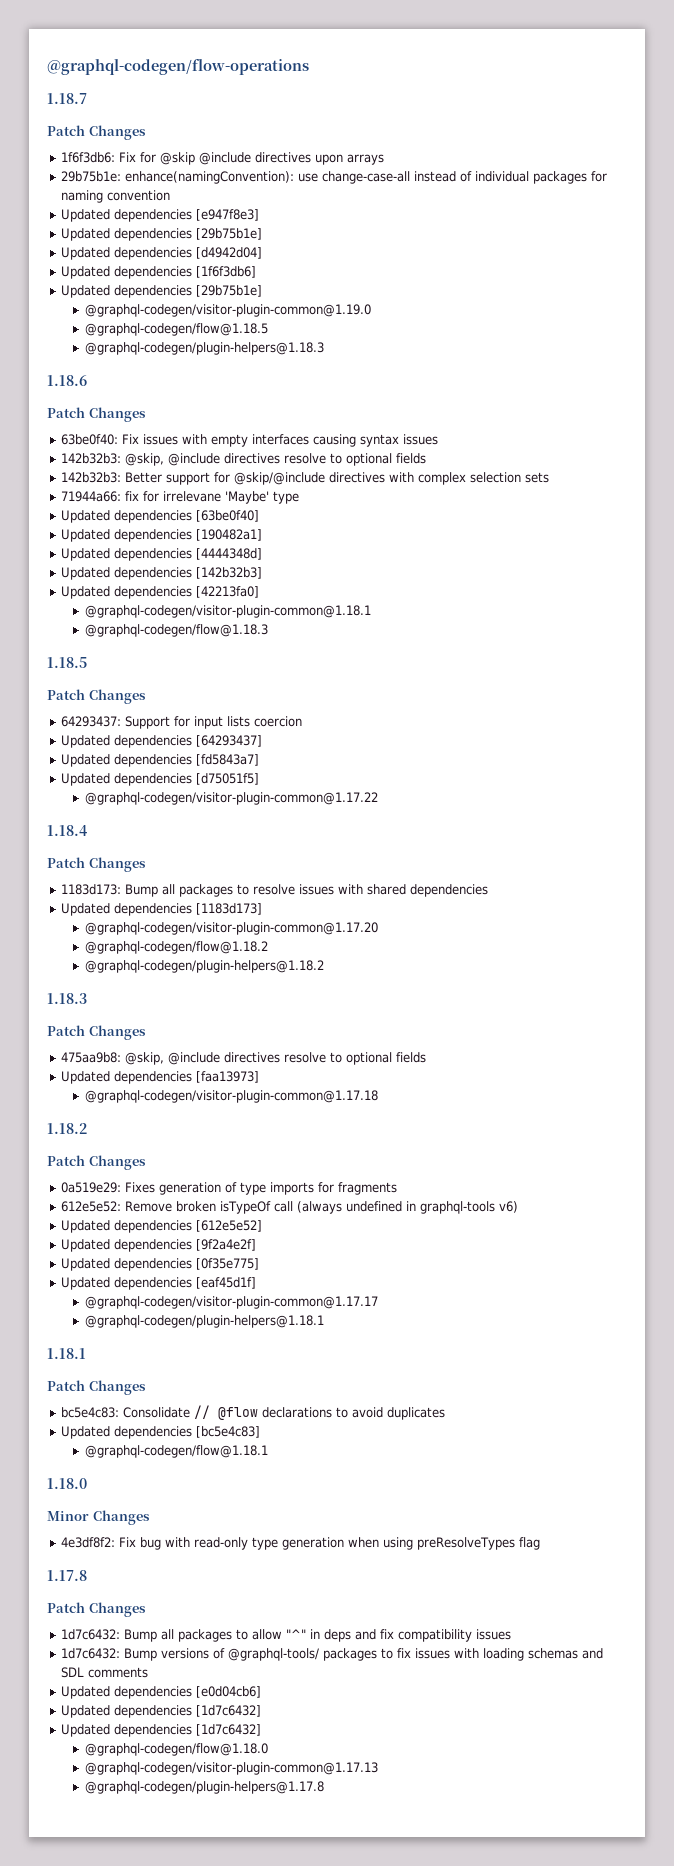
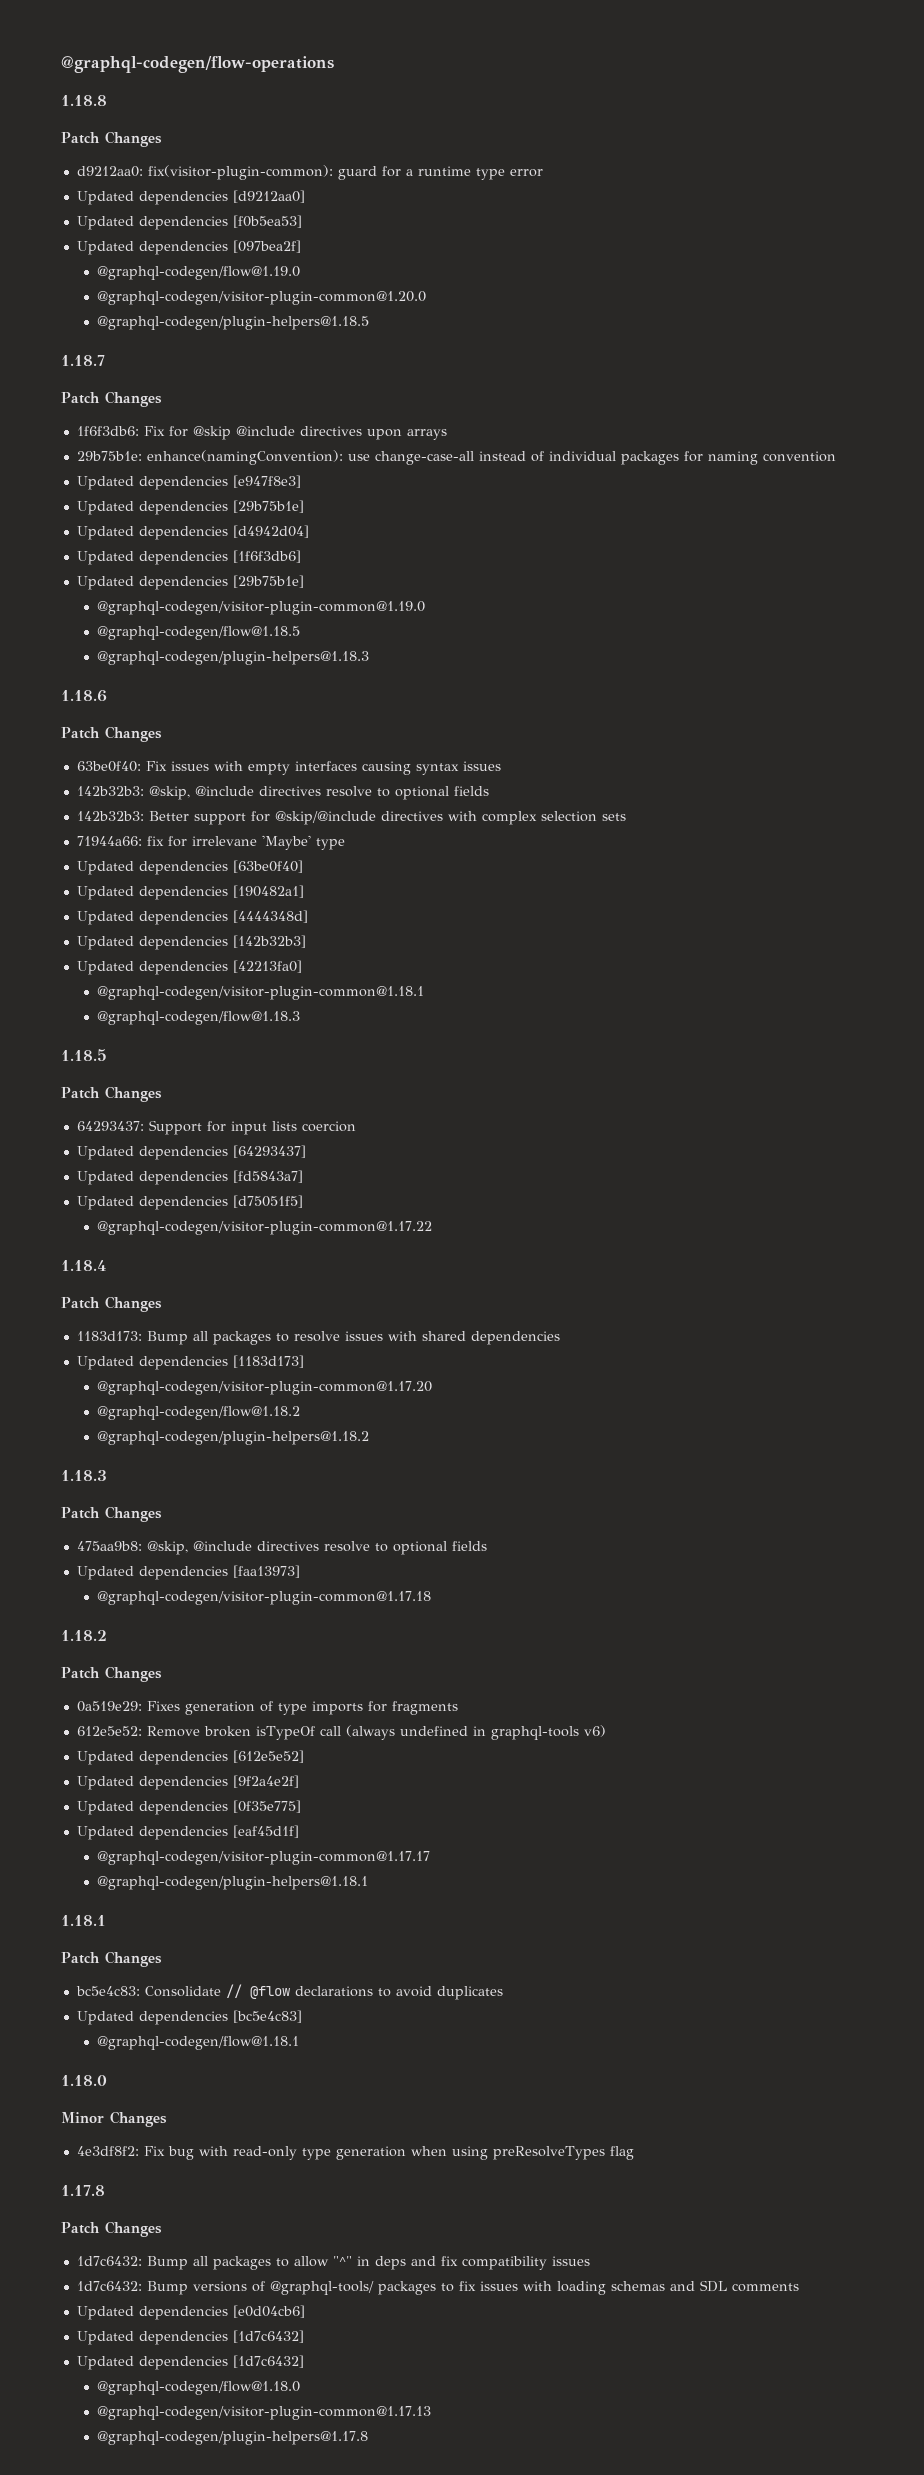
+ 1.18.8
+ Patch Changes
+ d9212aa0: fix(visitor-plugin-common): guard for a runtime type error
+ Updated dependencies [d9212aa0]
+ Updated dependencies [f0b5ea53]
+ Updated dependencies [097bea2f]
+ @graphql-codegen/flow@1.19.0
+ @graphql-codegen/visitor-plugin-common@1.20.0
+ @graphql-codegen/plugin-helpers@1.18.5

